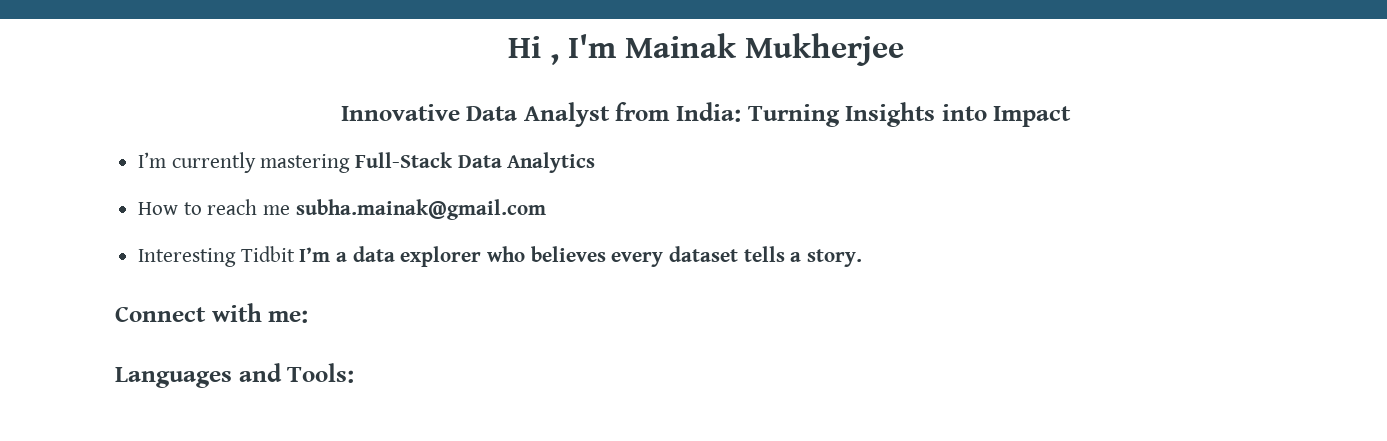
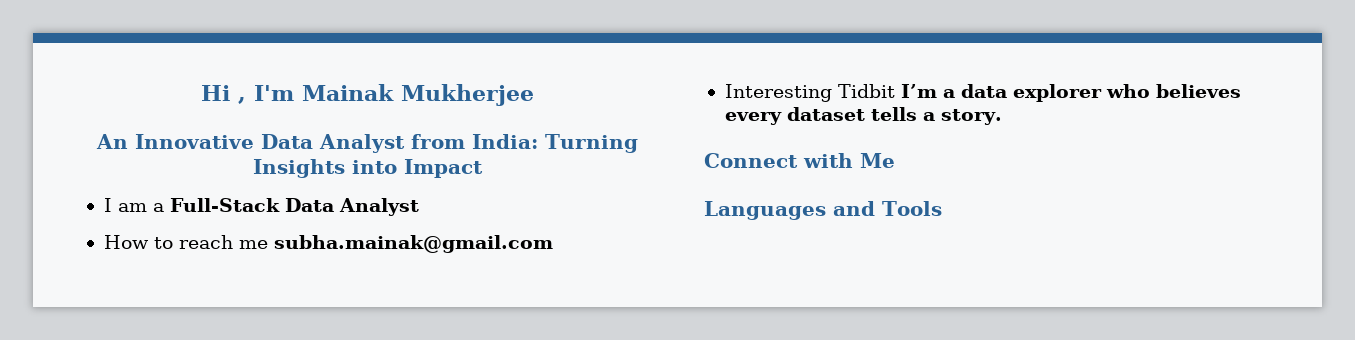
- Innovative Data Analyst from India: Turning Insights into Impact
+ An Innovative Data Analyst from India: Turning Insights into Impact
- I’m currently mastering Full-Stack Data Analytics
+ I am a Full-Stack Data Analyst
- Connect with me:
+ Connect with Me
- Languages and Tools:
+ Languages and Tools

